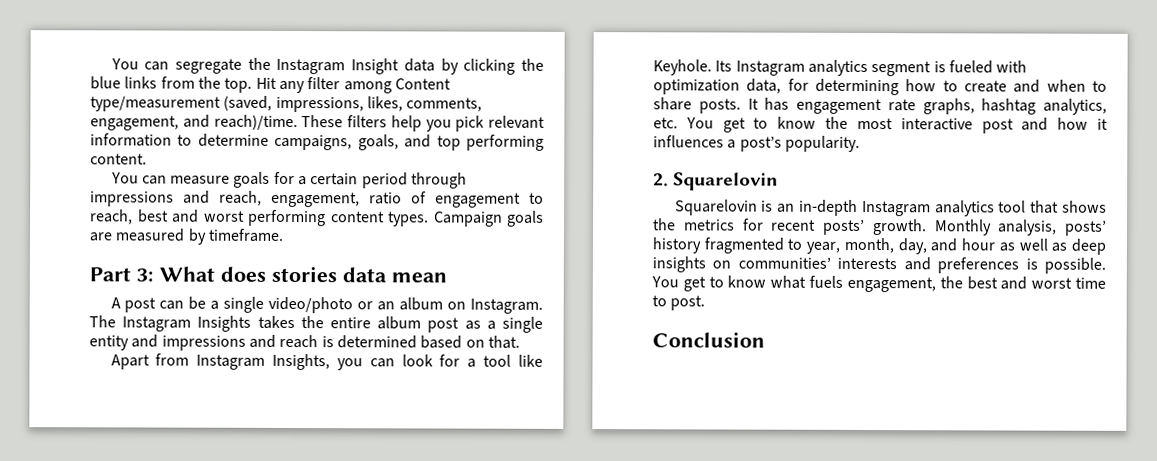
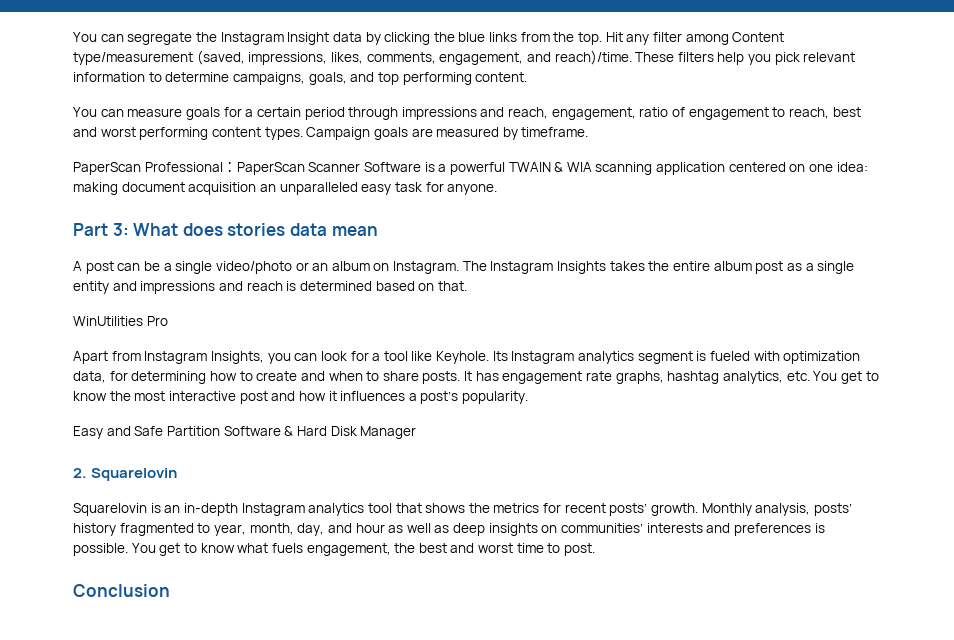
+ PaperScan Professional：PaperScan Scanner Software is a powerful TWAIN & WIA scanning application centered on one idea: making document acquisition an unparalleled easy task for anyone.
+ WinUtilities Pro
+ Easy and Safe Partition Software & Hard Disk Manager

